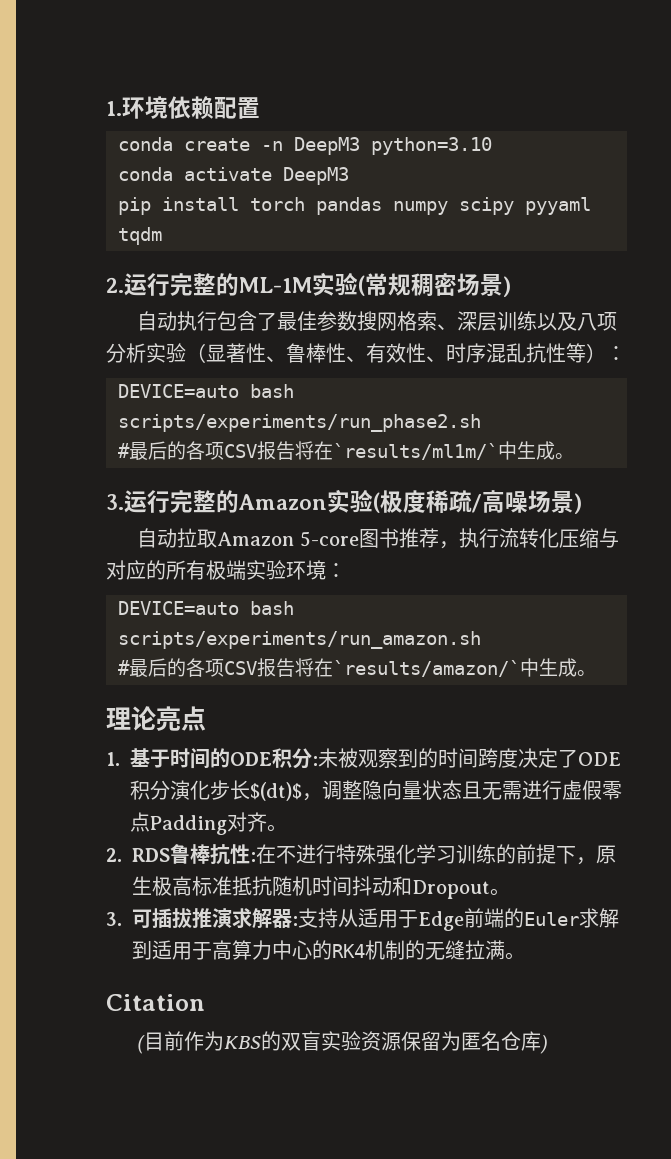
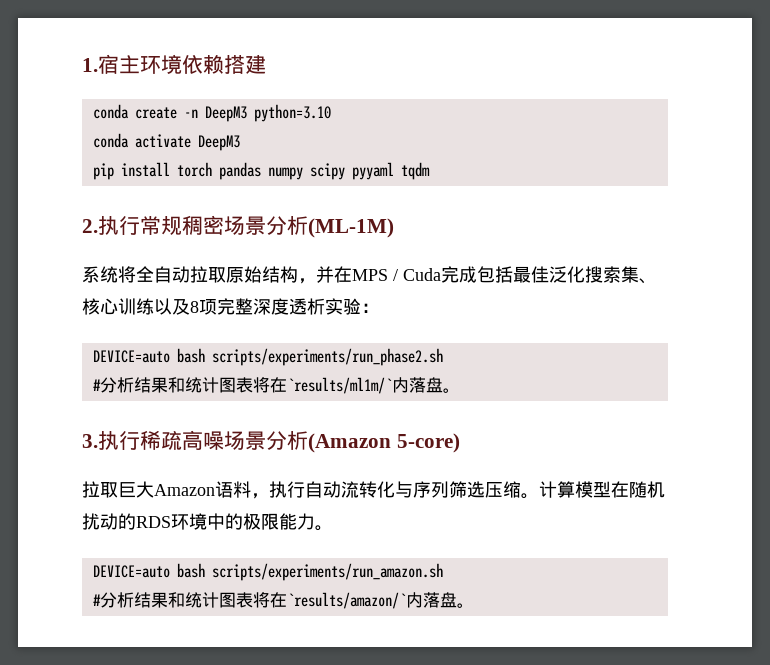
- 1.环境依赖配置
+ 1.宿主环境依赖搭建
- 2.运行完整的ML-1M实验(常规稠密场景)
- 自动执行包含了最佳参数搜网格索、深层训练以及八项分析实验（显著性、鲁棒性、有效性、时序混乱抗性等）：
+ 2.执行常规稠密场景分析(ML-1M)
+ 系统将全自动拉取原始结构，并在MPS / Cuda完成包括最佳泛化搜索集、核心训练以及8项完整深度透析实验：
- #最后的各项CSV报告将在`results/ml1m/`中生成。
- 3.运行完整的Amazon实验(极度稀疏/高噪场景)
- 自动拉取Amazon 5-core图书推荐，执行流转化压缩与对应的所有极端实验环境：
+ #分析结果和统计图表将在`results/ml1m/`内落盘。
+ 3.执行稀疏高噪场景分析(Amazon 5-core)
+ 拉取巨大Amazon语料，执行自动流转化与序列筛选压缩。计算模型在随机扰动的RDS环境中的极限能力。
- #最后的各项CSV报告将在`results/amazon/`中生成。
- 理论亮点
- 1.基于时间的ODE积分:未被观察到的时间跨度决定了ODE积分演化步长$(dt)$，调整隐向量状态且无需进行虚假零点Padding对齐。
- 2. RDS鲁棒抗性:在不进行特殊强化学习训练的前提下，原生极高标准抵抗随机时间抖动和Dropout。
- 3.可插拔推演求解器:支持从适用于Edge前端的Euler求解到适用于高算力中心的RK4机制的无缝拉满。
- Citation
- (目前作为KBS的双盲实验资源保留为匿名仓库)
+ #分析结果和统计图表将在`results/amazon/`内落盘。

